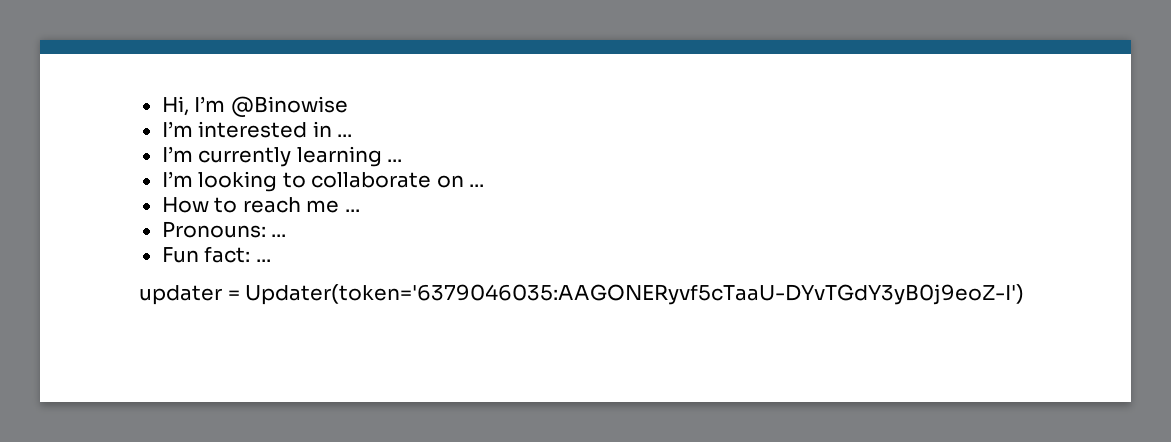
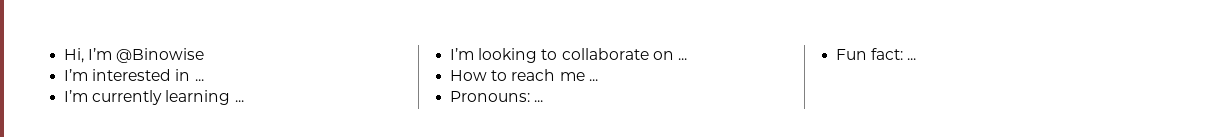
- updater = Updater(token='6379046035:AAGONERyvf5cTaaU-DYvTGdY3yB0j9eoZ-I')

